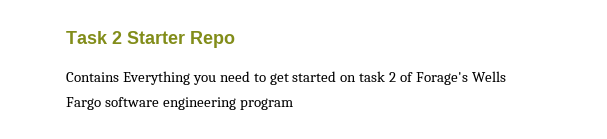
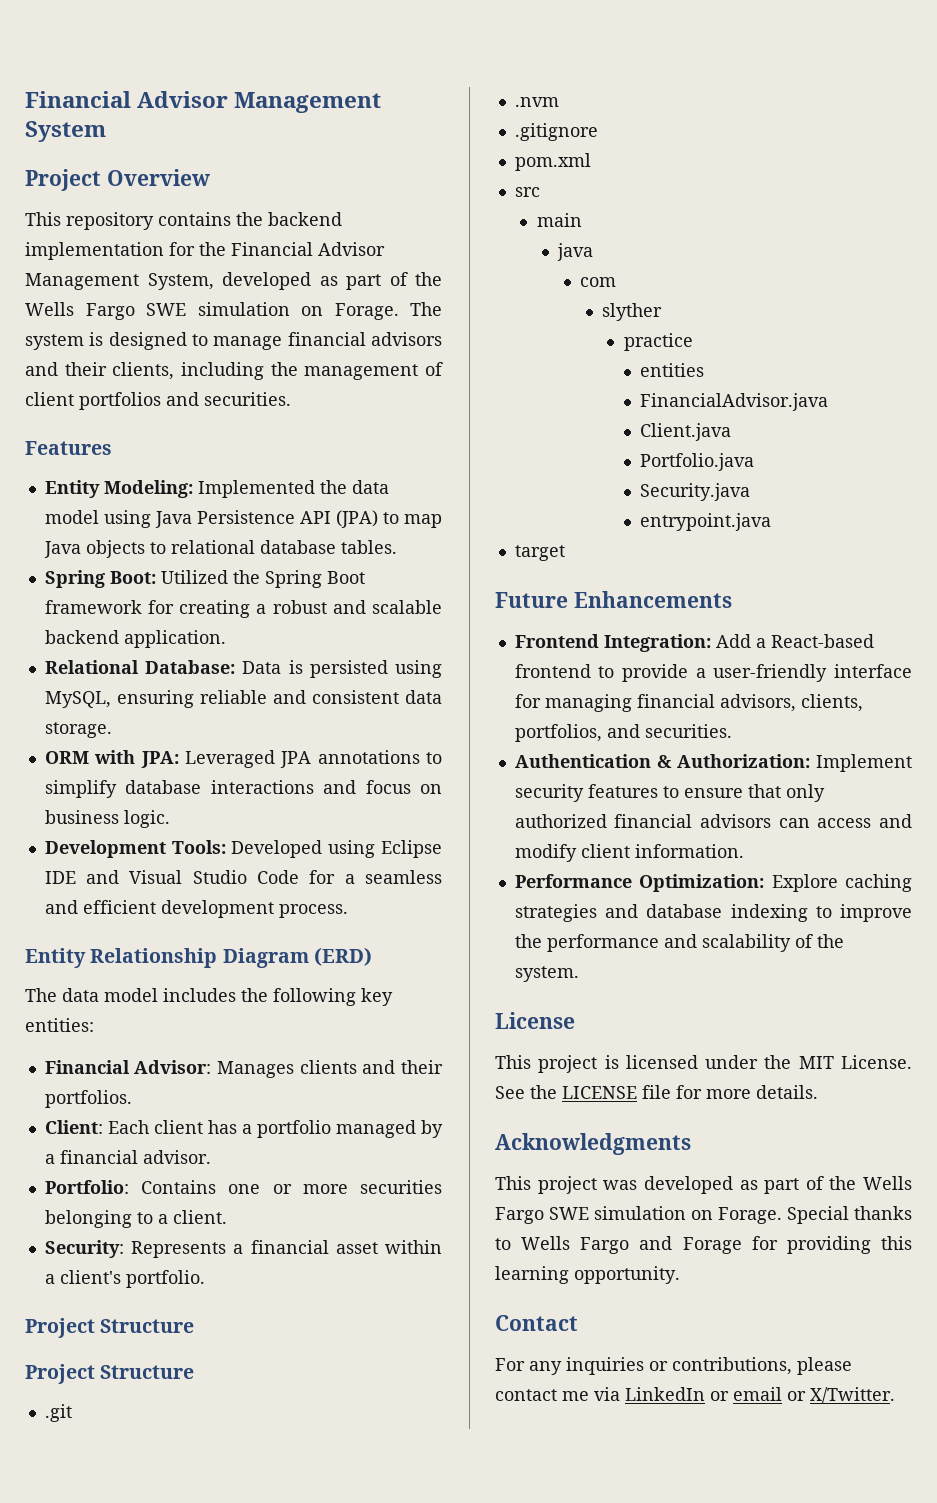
- Task 2 Starter Repo
- Contains Everything you need to get started on task 2 of Forage's Wells Fargo software engineering program
+ Financial Advisor Management System
+ Project Overview
+ This repository contains the backend implementation for the Financial Advisor Management System, developed as part of the Wells Fargo SWE simulation on Forage. The system is designed to manage financial advisors and their clients, including the management of client portfolios and securities.
+ Features
+ Entity Modeling: Implemented the data model using Java Persistence API (JPA) to map Java objects to relational database tables.
+ Spring Boot: Utilized the Spring Boot framework for creating a robust and scalable backend application.
+ Relational Database: Data is persisted using MySQL, ensuring reliable and consistent data storage.
+ ORM with JPA: Leveraged JPA annotations to simplify database interactions and focus on business logic.
+ Development Tools: Developed using Eclipse IDE and Visual Studio Code for a seamless and efficient development process.
+ Entity Relationship Diagram (ERD)
+ The data model includes the following key entities:
+ Financial Advisor: Manages clients and their portfolios.
+ Client: Each client has a portfolio managed by a financial advisor.
+ Portfolio: Contains one or more securities belonging to a client.
+ Security: Represents a financial asset within a client's portfolio.
+ Project Structure
+ Project Structure
+ .git
+ .nvm
+ .gitignore
+ pom.xml
+ src
+ main
+ java
+ com
+ slyther
+ practice
+ entities
+ FinancialAdvisor.java
+ Client.java
+ Portfolio.java
+ Security.java
+ entrypoint.java
+ target
+ Future Enhancements
+ Frontend Integration: Add a React-based frontend to provide a user-friendly interface for managing financial advisors, clients, portfolios, and securities.
+ Authentication & Authorization: Implement security features to ensure that only authorized financial advisors can access and modify client information.
+ Performance Optimization: Explore caching strategies and database indexing to improve the performance and scalability of the system.
+ License
+ This project is licensed under the MIT License. See the LICENSE file for more details.
+ Acknowledgments
+ This project was developed as part of the Wells Fargo SWE simulation on Forage. Special thanks to Wells Fargo and Forage for providing this learning opportunity.
+ Contact
+ For any inquiries or contributions, please contact me via LinkedIn or email or X/Twitter.

